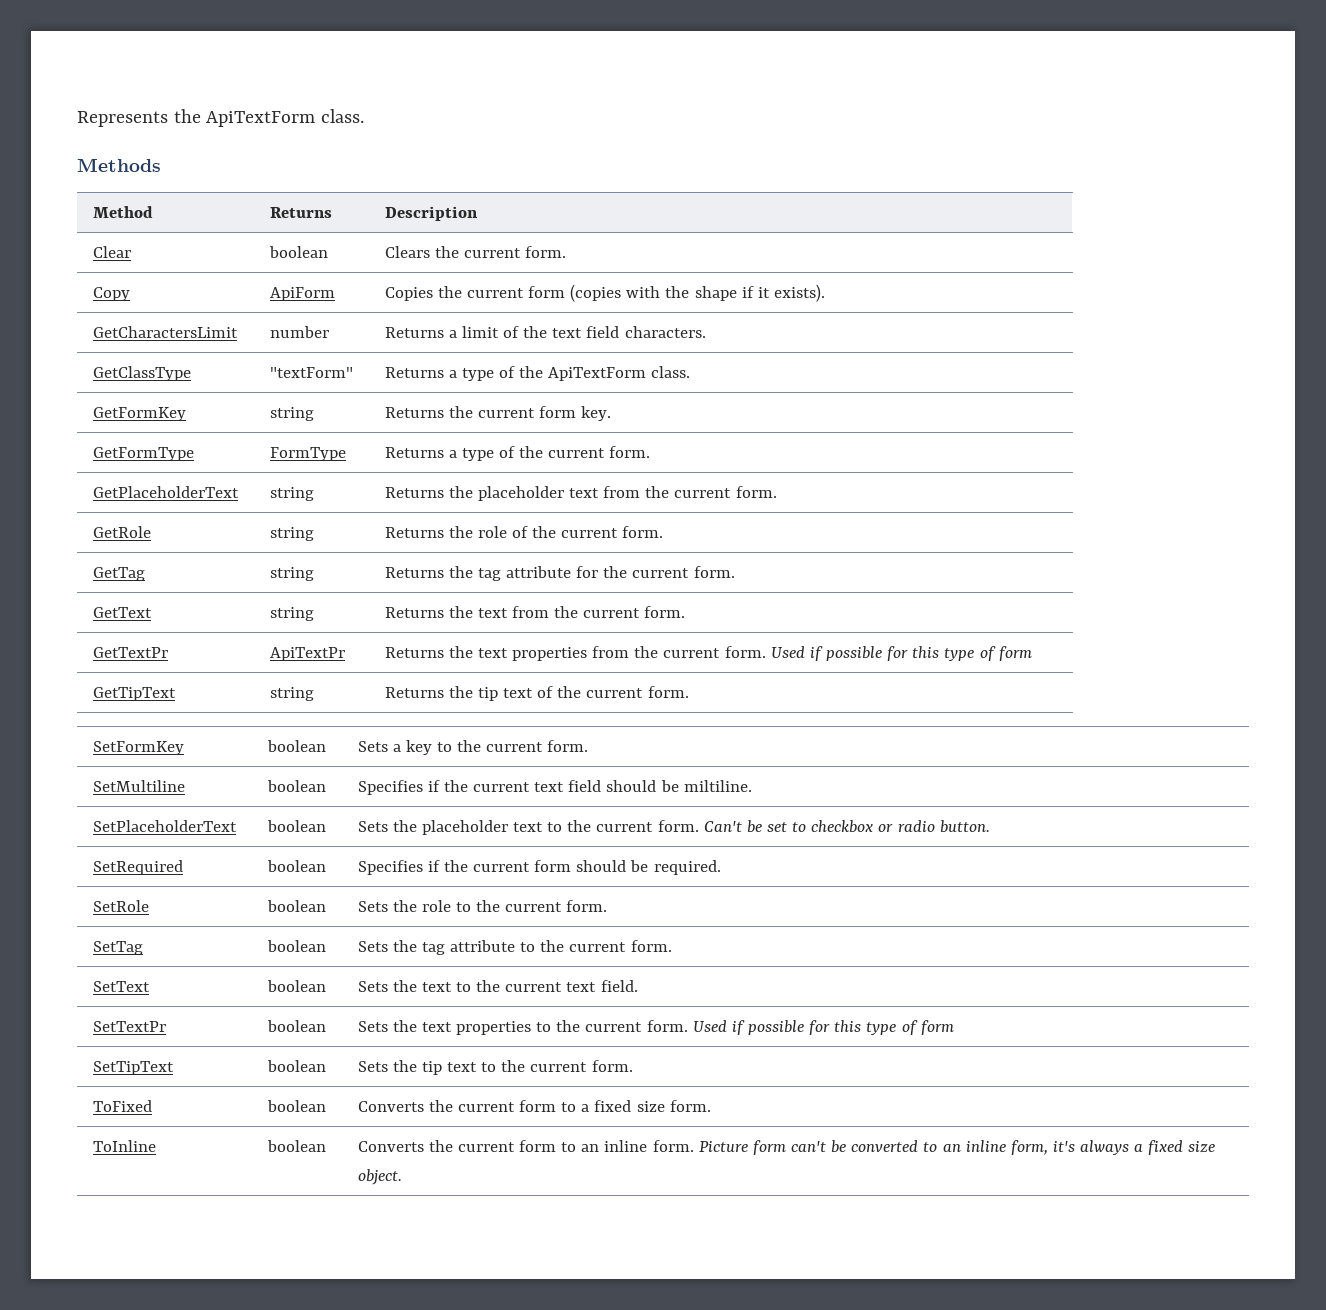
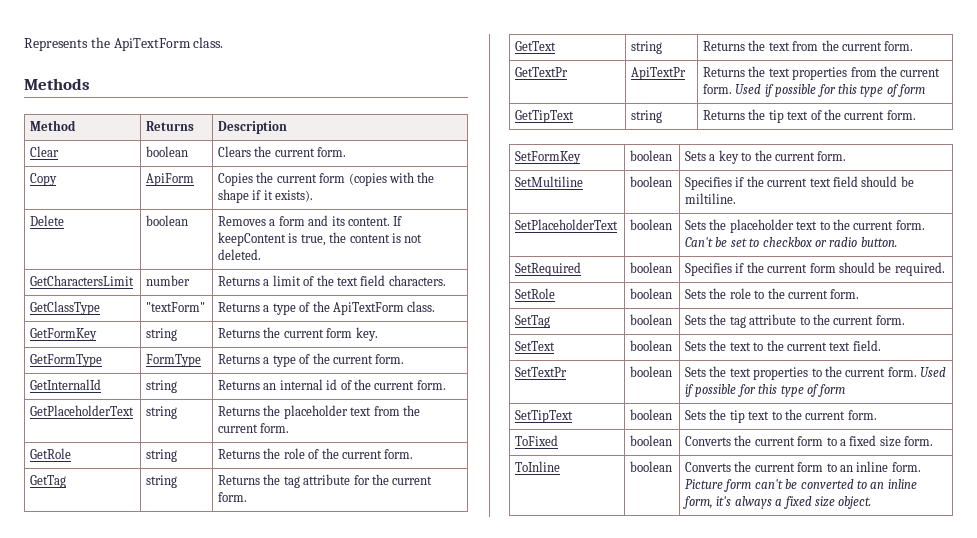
+ Delete | boolean | Removes a form and its content. If keepContent is true, the content is not deleted.
+ GetInternalId | string | Returns an internal id of the current form.

